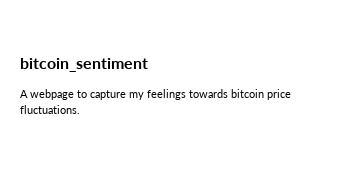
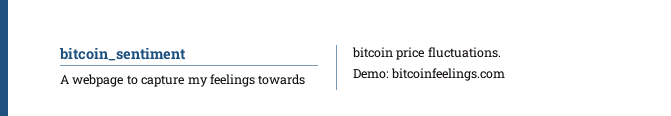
+ Demo: bitcoinfeelings.com

